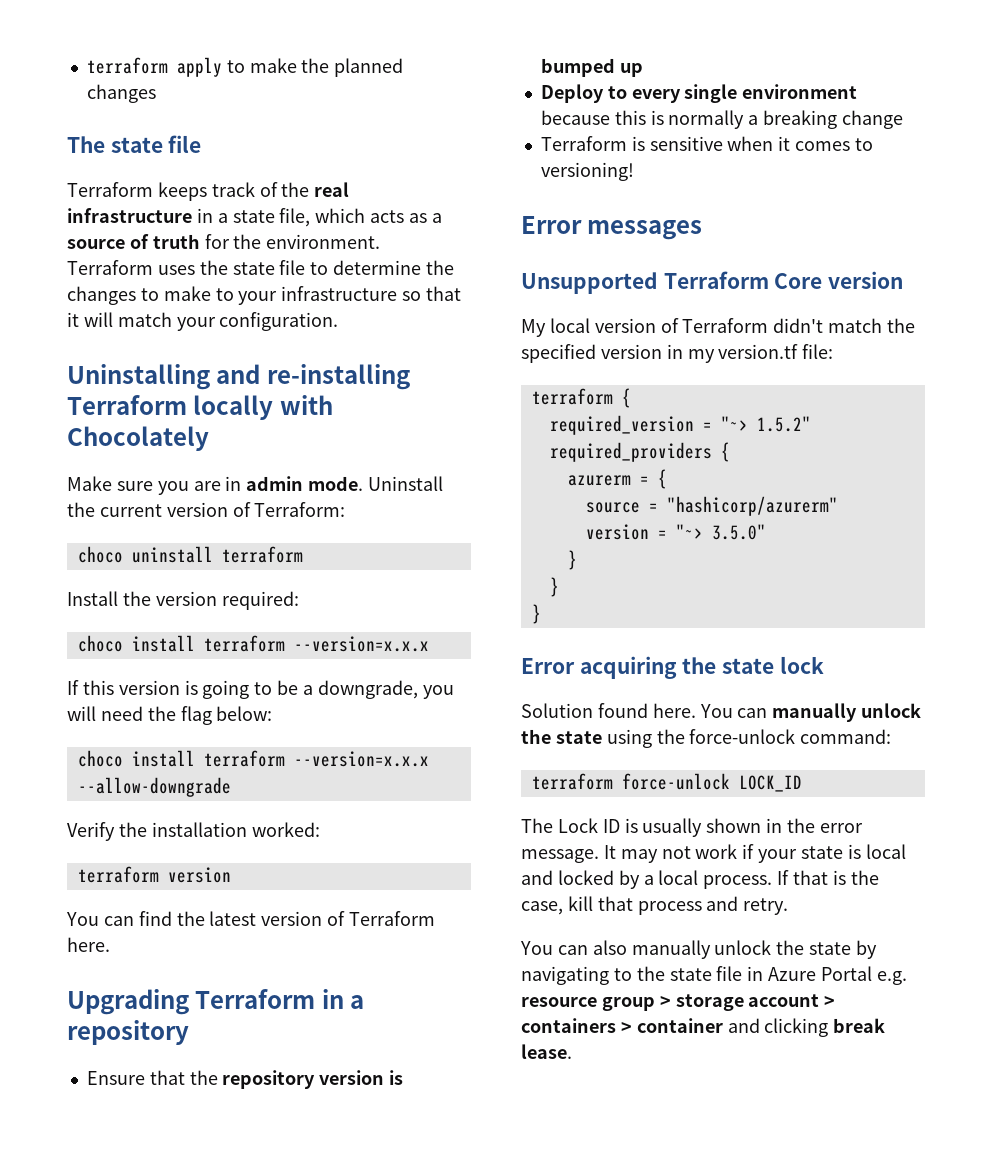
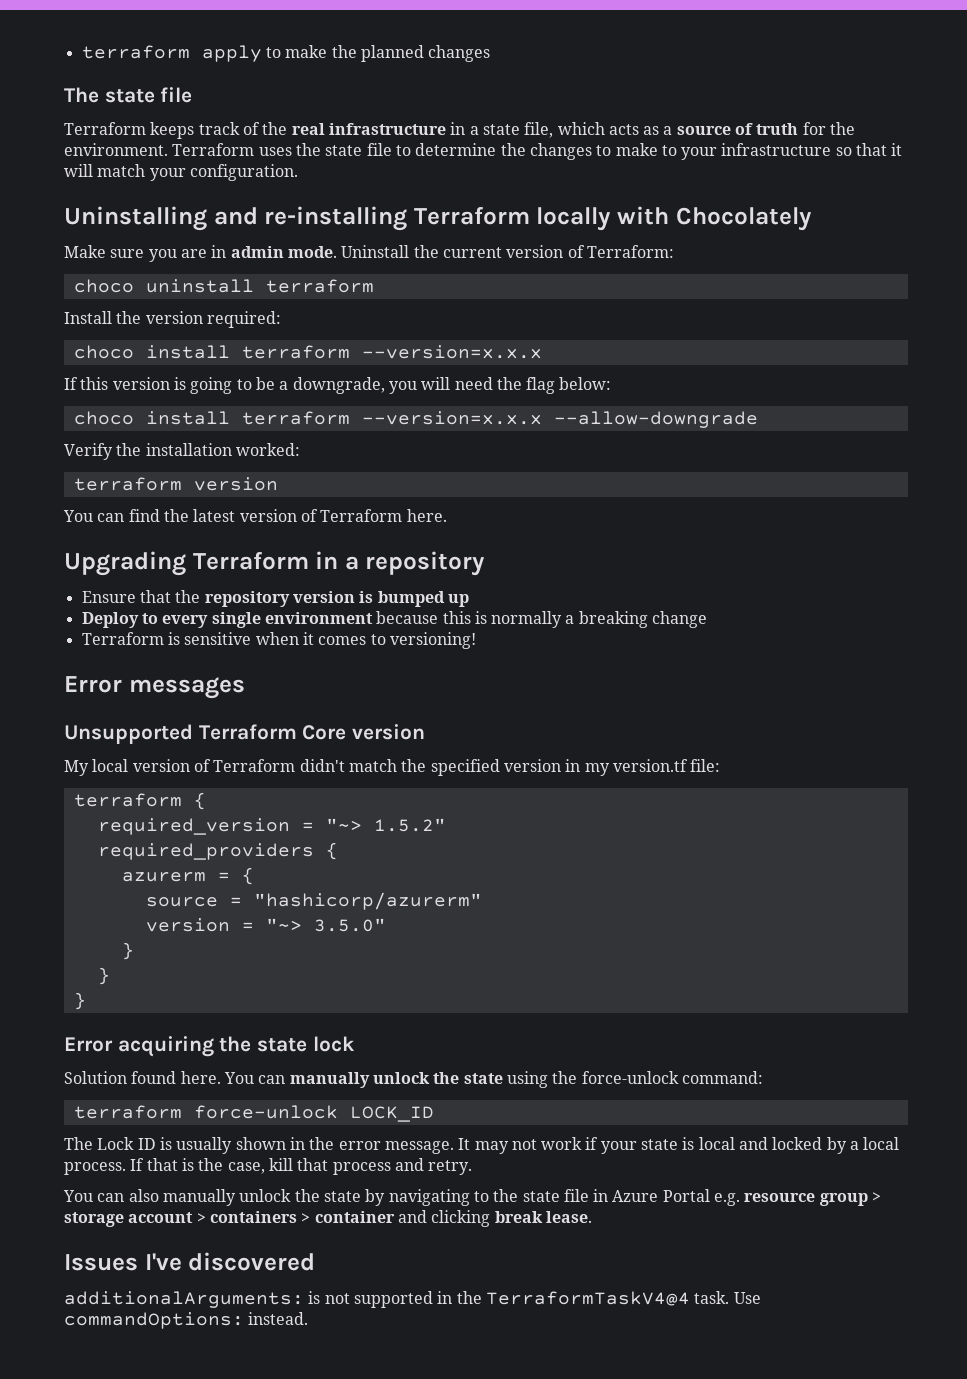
+ Issues I've discovered
+ additionalArguments: is not supported in the TerraformTaskV4@4 task. Use commandOptions: instead.

